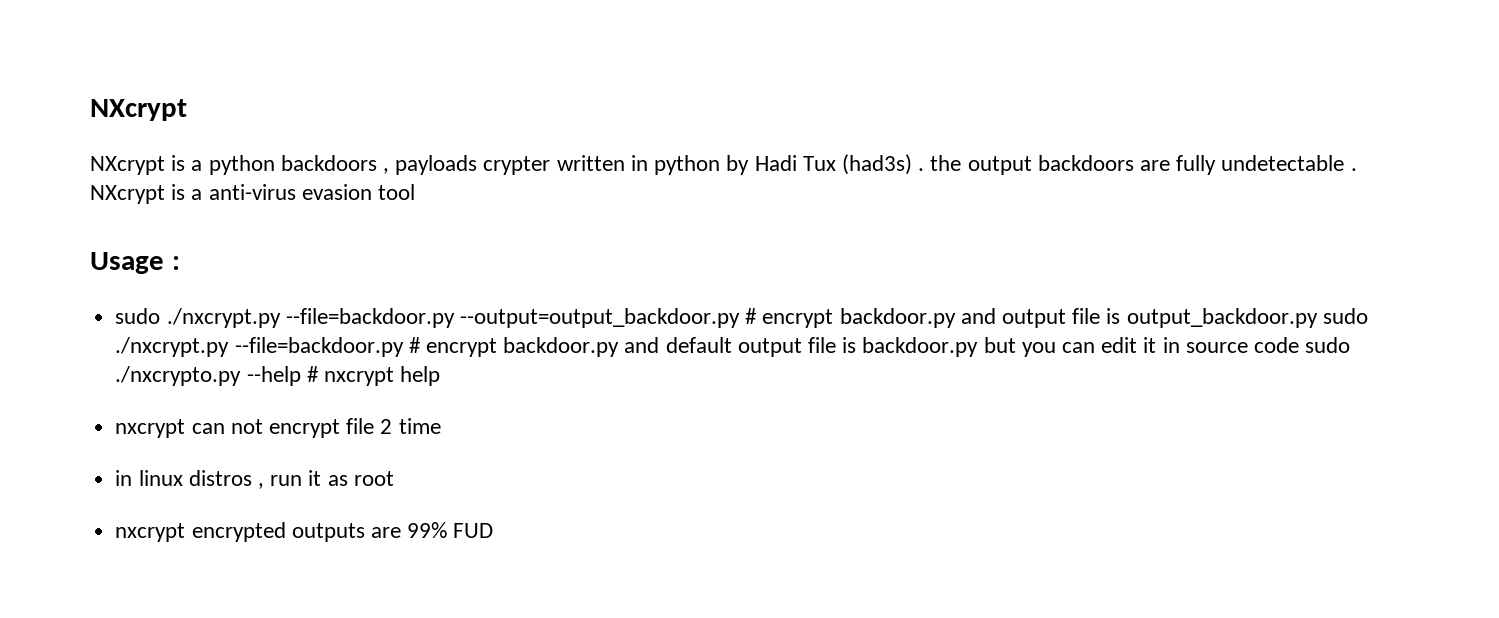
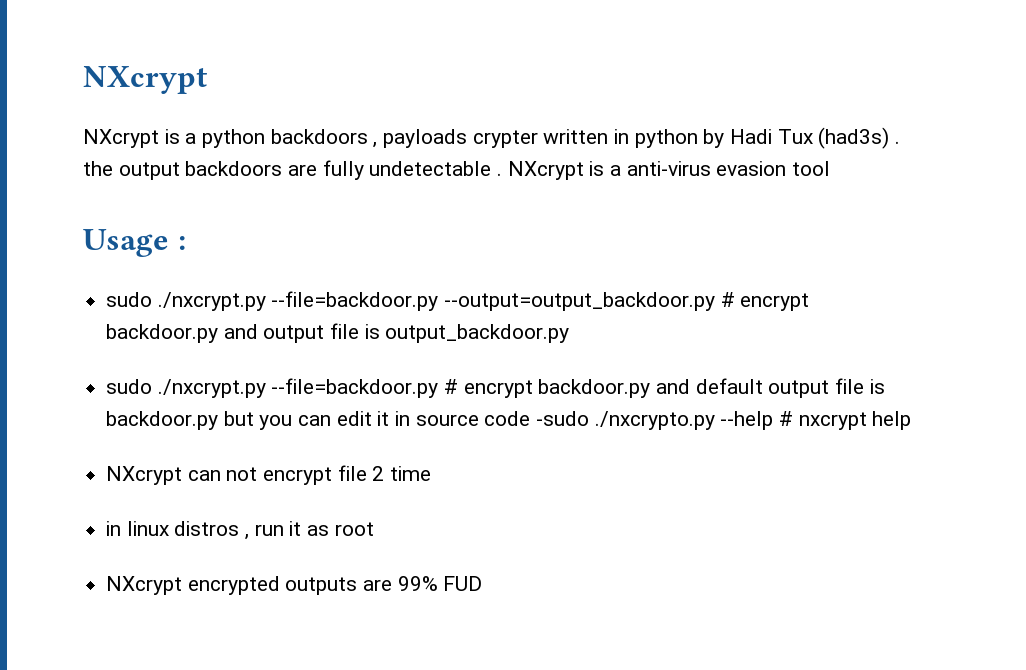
- sudo ./nxcrypt.py --file=backdoor.py --output=output_backdoor.py # encrypt backdoor.py and output file is output_backdoor.py sudo ./nxcrypt.py --file=backdoor.py # encrypt backdoor.py and default output file is backdoor.py but you can edit it in source code sudo ./nxcrypto.py --help # nxcrypt help
+ sudo ./nxcrypt.py --file=backdoor.py --output=output_backdoor.py # encrypt backdoor.py and output file is output_backdoor.py
+ sudo ./nxcrypt.py --file=backdoor.py # encrypt backdoor.py and default output file is backdoor.py but you can edit it in source code -sudo ./nxcrypto.py --help # nxcrypt help
- nxcrypt can not encrypt file 2 time
+ NXcrypt can not encrypt file 2 time
- nxcrypt encrypted outputs are 99% FUD
+ NXcrypt encrypted outputs are 99% FUD

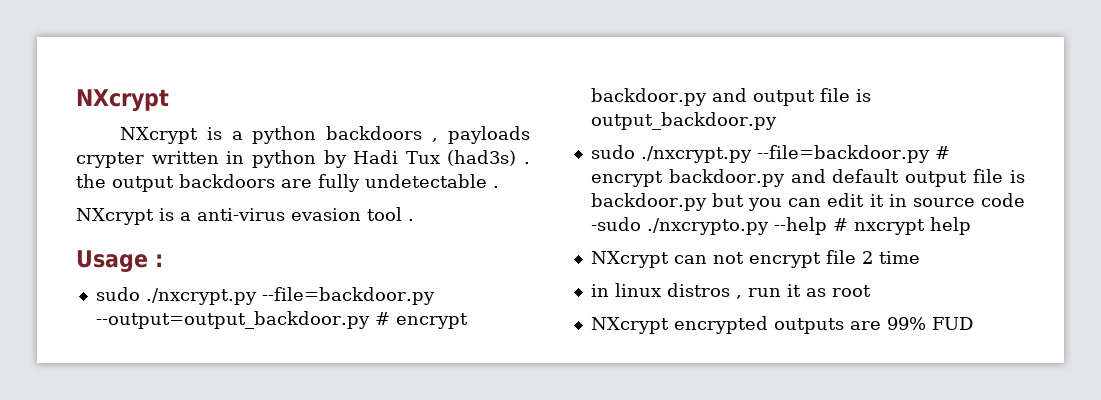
- NXcrypt is a python backdoors , payloads crypter written in python by Hadi Tux (had3s) . the output backdoors are fully undetectable . NXcrypt is a anti-virus evasion tool
+ NXcrypt is a python backdoors , payloads crypter written in python by Hadi Tux (had3s) . the output backdoors are fully undetectable .
+ NXcrypt is a anti-virus evasion tool .

